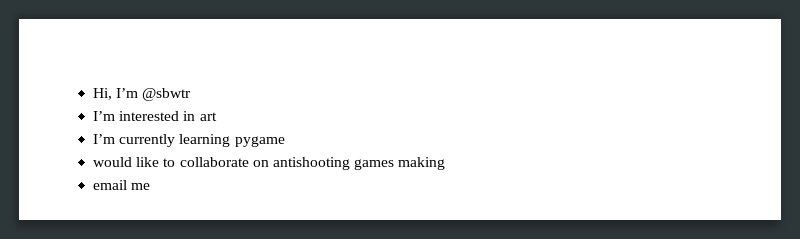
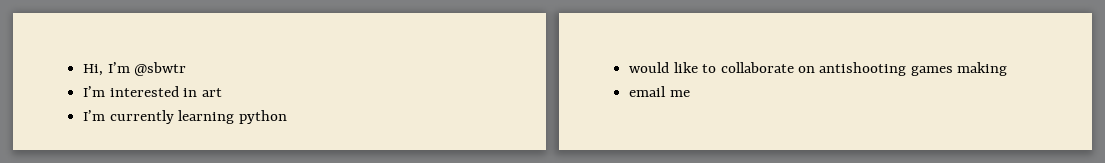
- I’m currently learning pygame
+ I’m currently learning python

